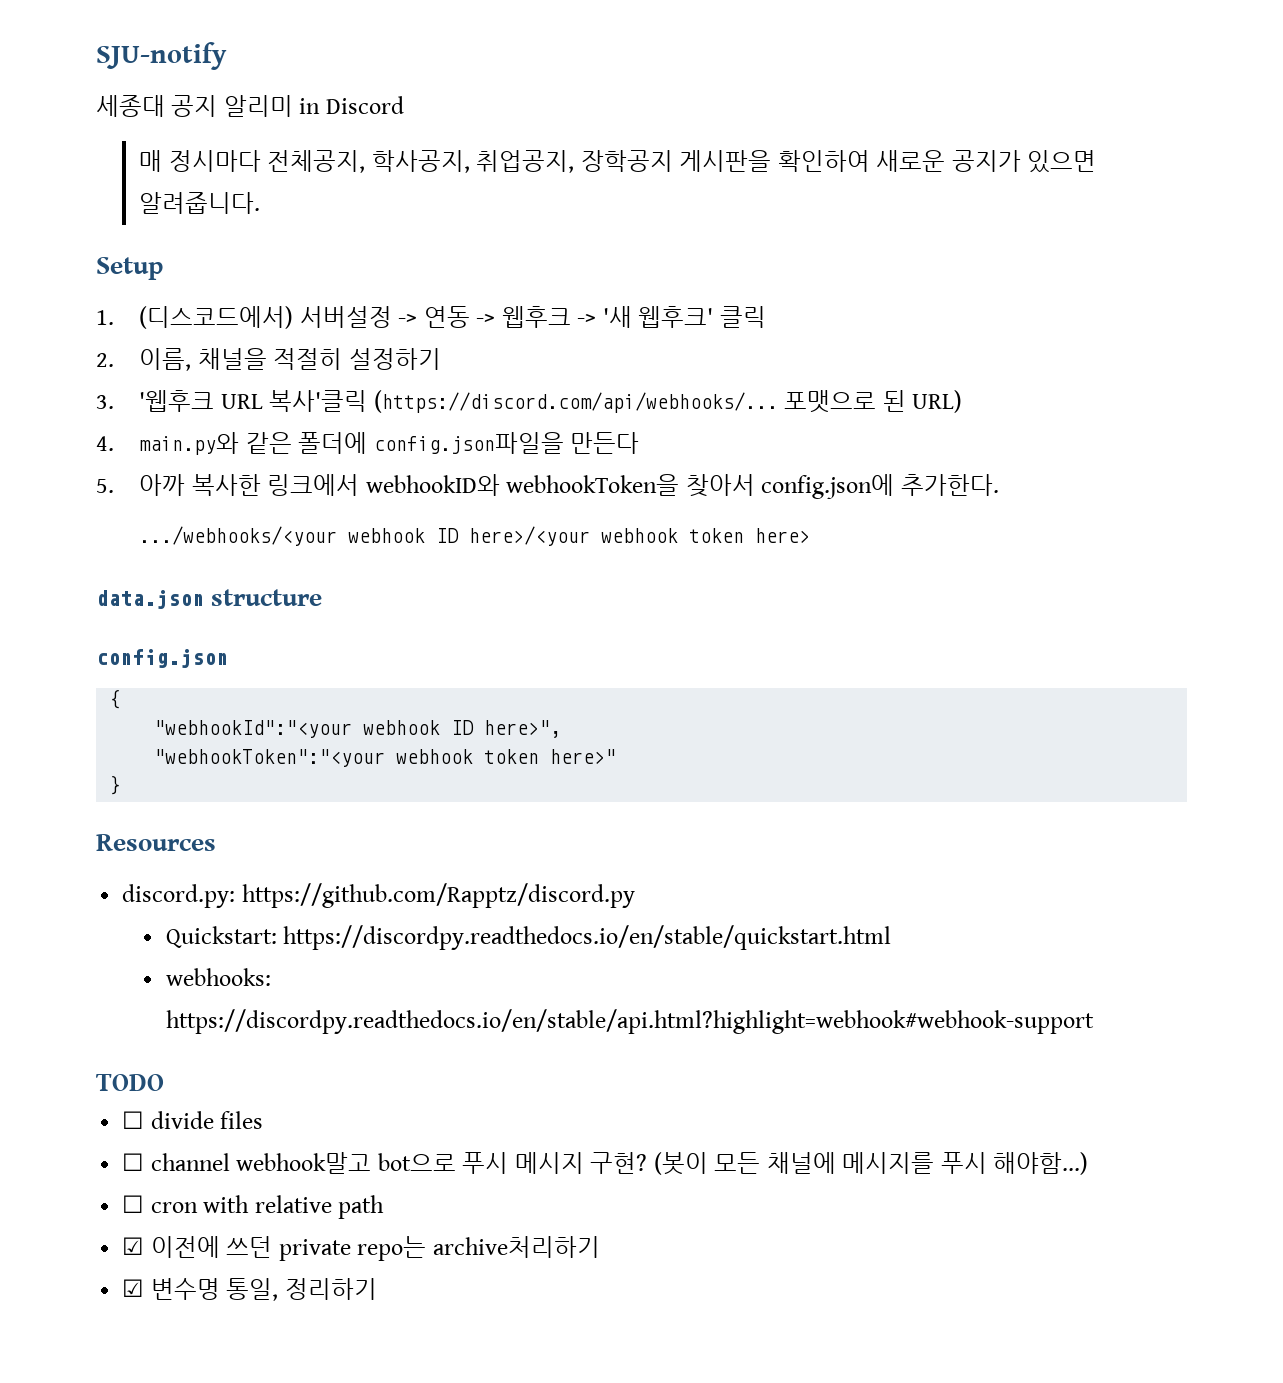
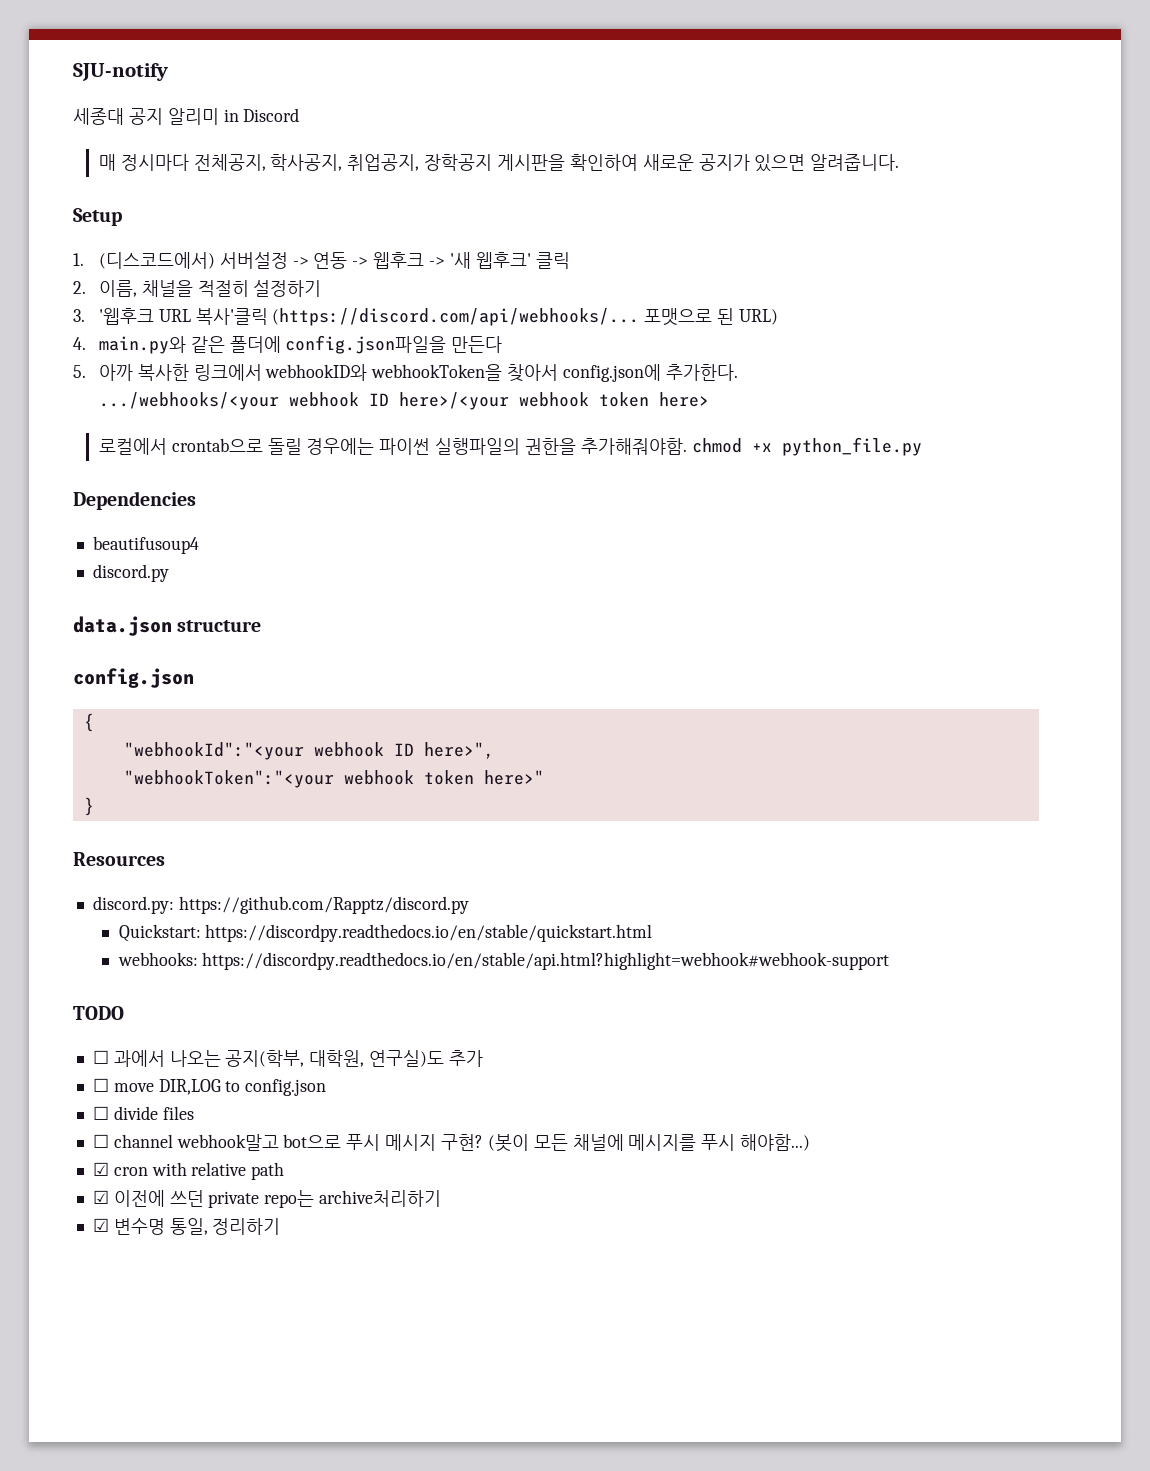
+ 로컬에서 crontab으로 돌릴 경우에는 파이썬 실행파일의 권한을 추가해줘야함. chmod +x python_file.py
+ Dependencies
+ beautifusoup4
+ discord.py
+ ☐ 과에서 나오는 공지(학부, 대학원, 연구실)도 추가
+ ☐ move DIR,LOG to config.json
- ☐ cron with relative path
+ ☑ cron with relative path

